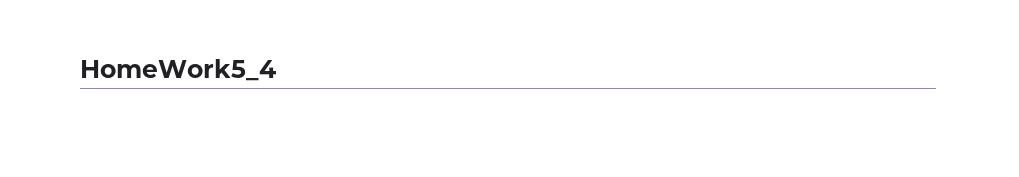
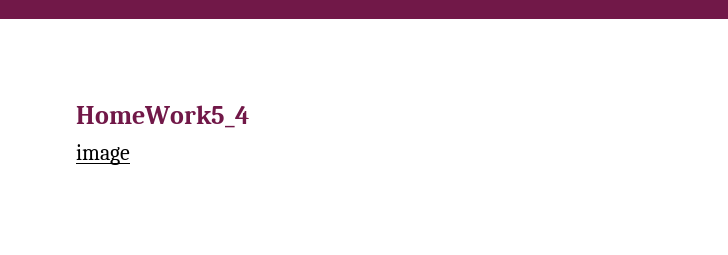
+ image

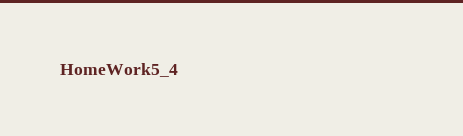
- image

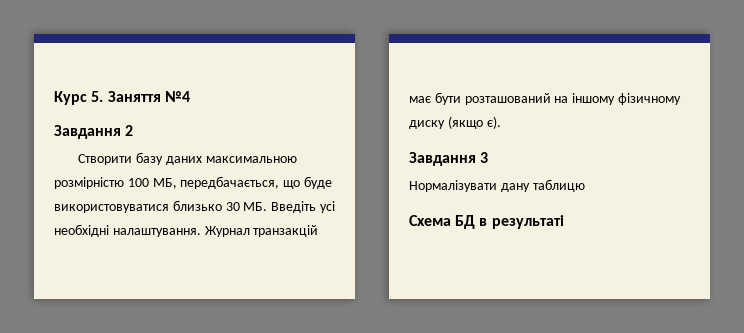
- HomeWork5_4
+ Курс 5. Заняття №4
+ Завдання 2
+ Створити базу даних максимальною розмірністю 100 МБ, передбачається, що буде використовуватися близько 30 МБ. Введіть усі необхідні налаштування. Журнал транзакцій має бути розташований на іншому фізичному диску (якщо є).
+ Завдання 3
+ Нормалізувати дану таблицю
+ Схема БД в результаті

